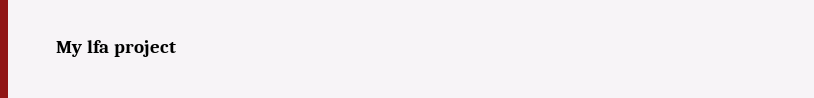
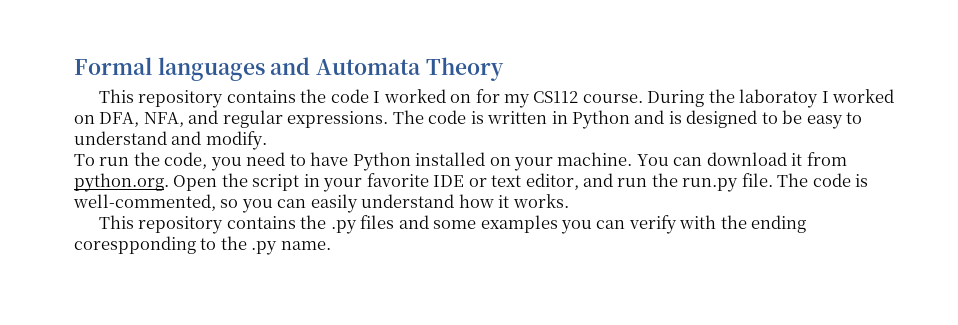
- My lfa project
+ Formal languages and Automata Theory
+ This repository contains the code I worked on for my CS112 course. During the laboratoy I worked on DFA, NFA, and regular expressions. The code is written in Python and is designed to be easy to understand and modify.
+ To run the code, you need to have Python installed on your machine. You can download it from python.org. Open the script in your favorite IDE or text editor, and run the run.py file. The code is well-commented, so you can easily understand how it works.
+ This repository contains the .py files and some examples you can verify with the ending corespponding to the .py name.

